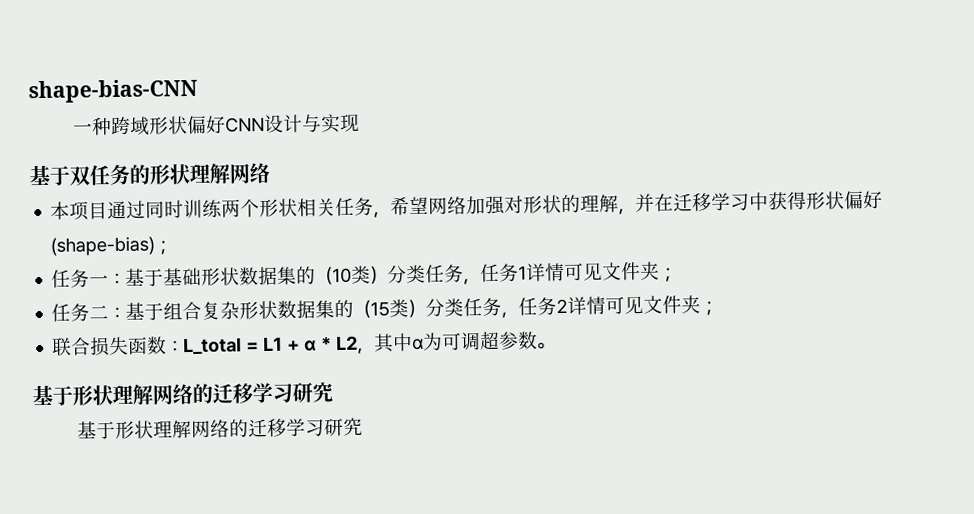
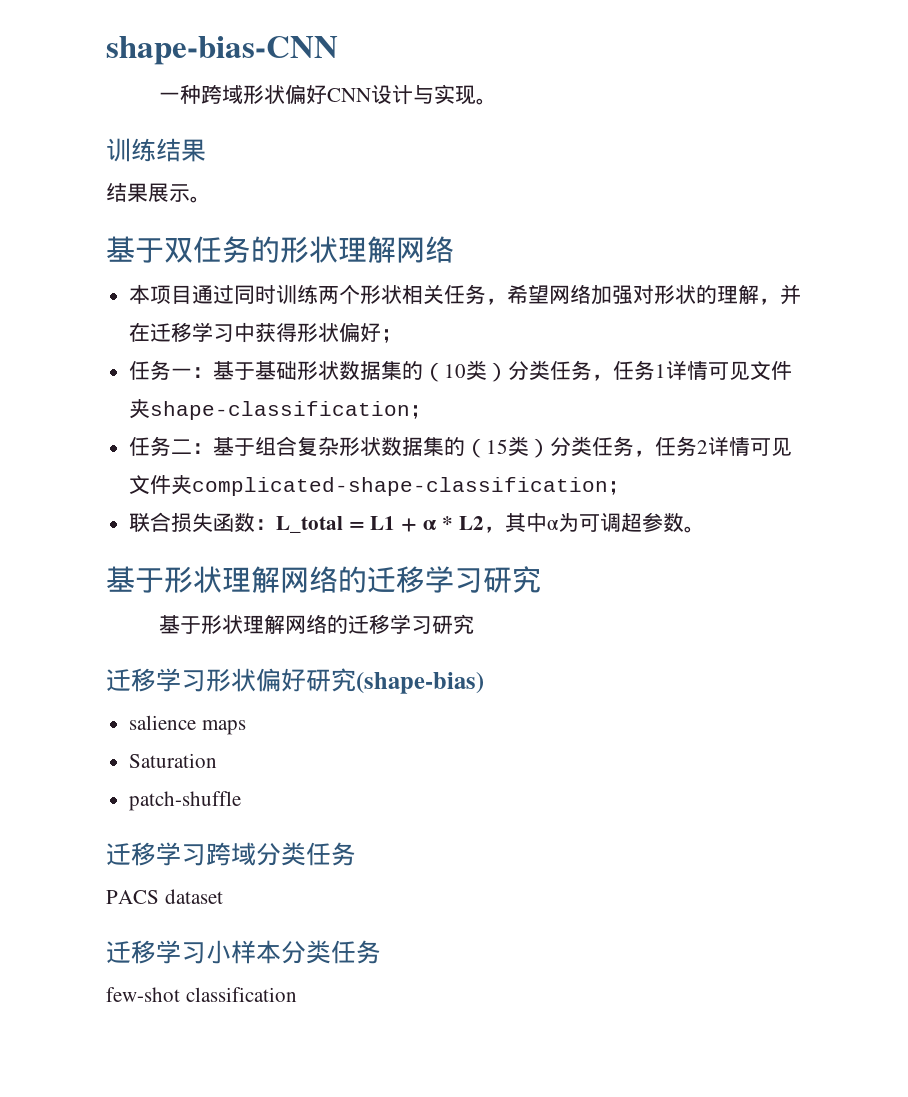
- 一种跨域形状偏好CNN设计与实现
+ 一种跨域形状偏好CNN设计与实现。
+ 训练结果
+ 结果展示。
- 本项目通过同时训练两个形状相关任务，希望网络加强对形状的理解，并在迁移学习中获得形状偏好(shape-bias)；
+ 本项目通过同时训练两个形状相关任务，希望网络加强对形状的理解，并在迁移学习中获得形状偏好；
- 任务一：基于基础形状数据集的（10类）分类任务，任务1详情可见文件夹；
+ 任务一：基于基础形状数据集的（10类）分类任务，任务1详情可见文件夹shape-classification；
- 任务二：基于组合复杂形状数据集的（15类）分类任务，任务2详情可见文件夹；
+ 任务二：基于组合复杂形状数据集的（15类）分类任务，任务2详情可见文件夹complicated-shape-classification；
+ 迁移学习形状偏好研究(shape-bias)
+ salience maps
+ Saturation
+ patch-shuffle
+ 迁移学习跨域分类任务
+ PACS dataset
+ 迁移学习小样本分类任务
+ few-shot classification

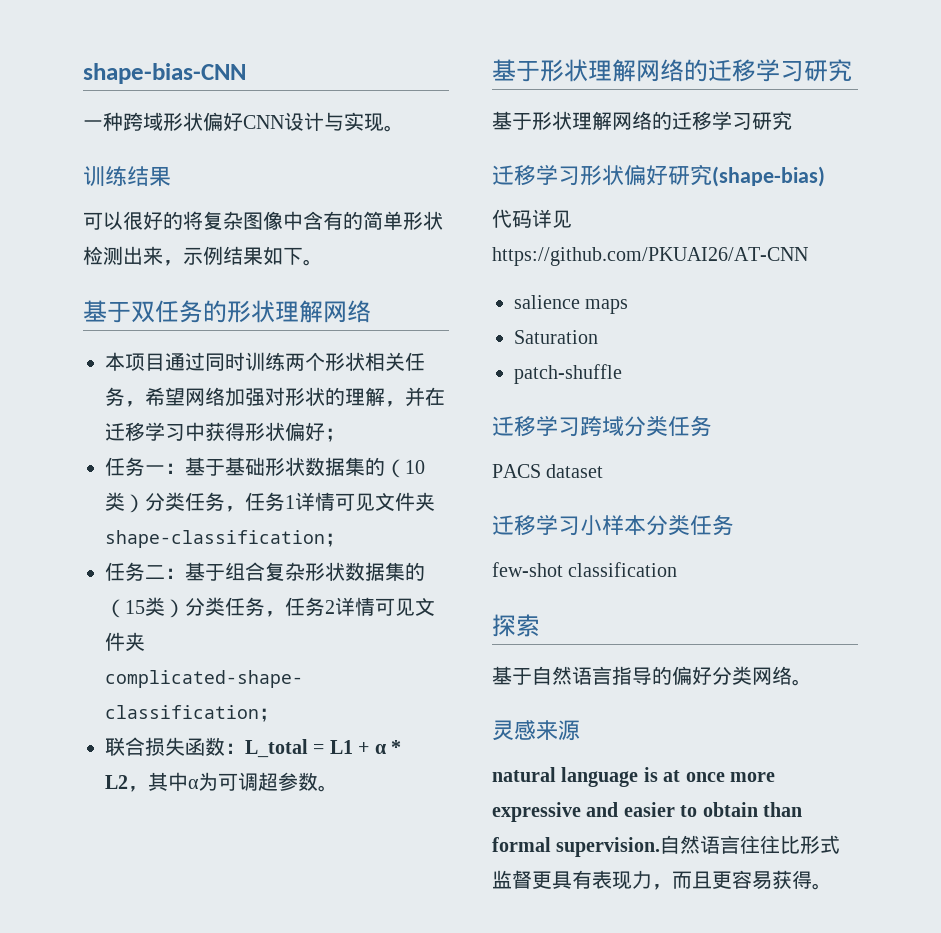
- 结果展示。
+ 可以很好的将复杂图像中含有的简单形状检测出来，示例结果如下。
+ 代码详见https://github.com/PKUAI26/AT-CNN
+ 探索
+ 基于自然语言指导的偏好分类网络。
+ 灵感来源
+ natural language is at once more expressive and easier to obtain than formal supervision.自然语言往往比形式监督更具有表现力，而且更容易获得。

